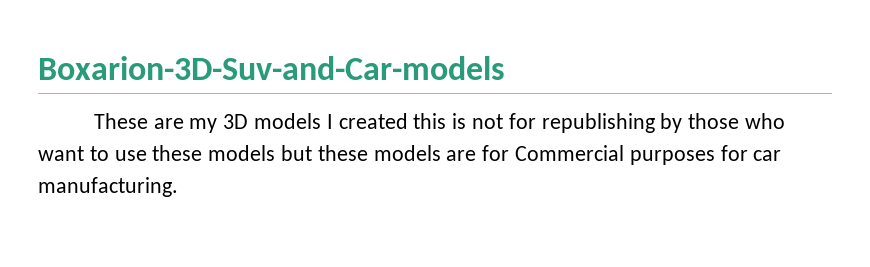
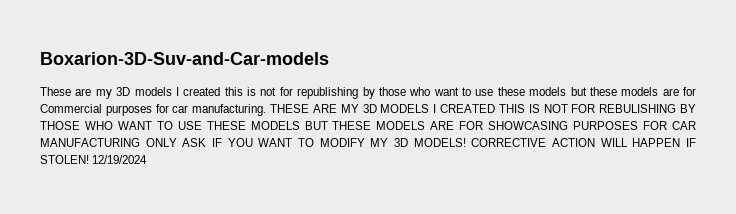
+ THESE ARE MY 3D MODELS I CREATED THIS IS NOT FOR REBULISHING BY THOSE WHO WANT TO USE THESE MODELS BUT THESE MODELS ARE FOR SHOWCASING PURPOSES FOR CAR MANUFACTURING ONLY ASK IF YOU WANT TO MODIFY MY 3D MODELS! CORRECTIVE ACTION WILL HAPPEN IF STOLEN! 12/19/2024

